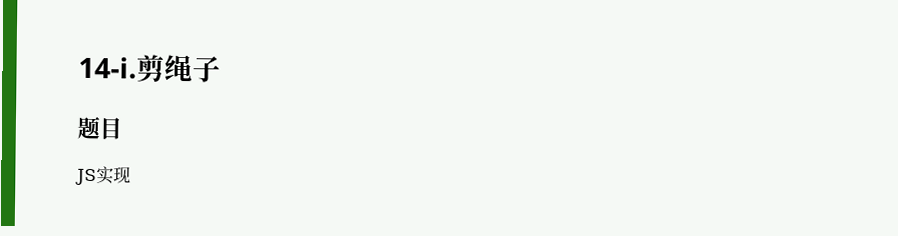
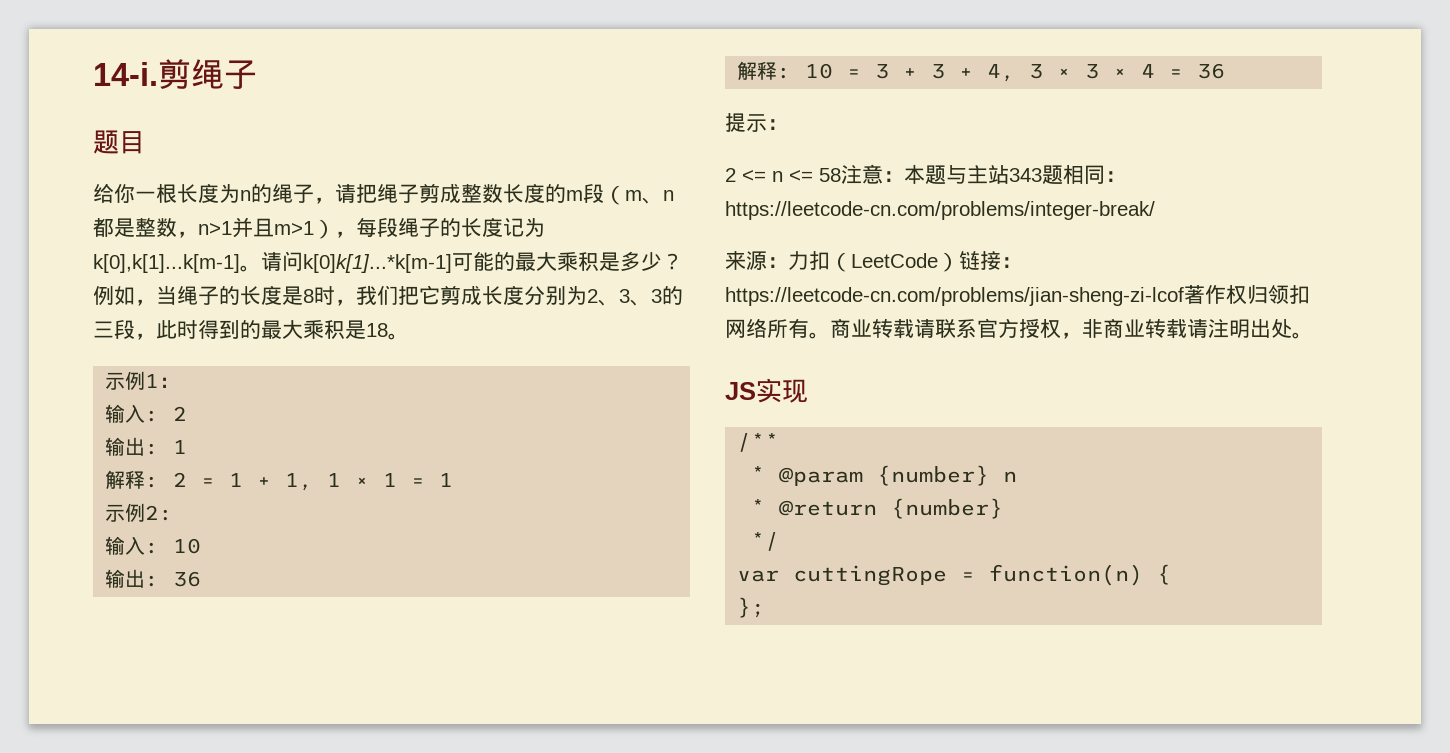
+ 给你一根长度为n的绳子，请把绳子剪成整数长度的m段（m、n都是整数，n>1并且m>1），每段绳子的长度记为k[0],k[1]...k[m-1]。请问k[0]k[1]...*k[m-1]可能的最大乘积是多少？例如，当绳子的长度是8时，我们把它剪成长度分别为2、3、3的三段，此时得到的最大乘积是18。
+ 示例1：
+ 输入: 2
+ 输出: 1
+ 解释: 2 = 1 + 1, 1 × 1 = 1
+ 示例2:
+ 输入: 10
+ 输出: 36
+ 解释: 10 = 3 + 3 + 4, 3 × 3 × 4 = 36
+ 提示：
+ 2 <= n <= 58注意：本题与主站343题相同：https://leetcode-cn.com/problems/integer-break/
+ 来源：力扣（LeetCode）链接：https://leetcode-cn.com/problems/jian-sheng-zi-lcof著作权归领扣网络所有。商业转载请联系官方授权，非商业转载请注明出处。
  JS实现
+ /**
+ * @param {number} n
+ * @return {number}
+ */
+ var cuttingRope = function(n) {
+ };

